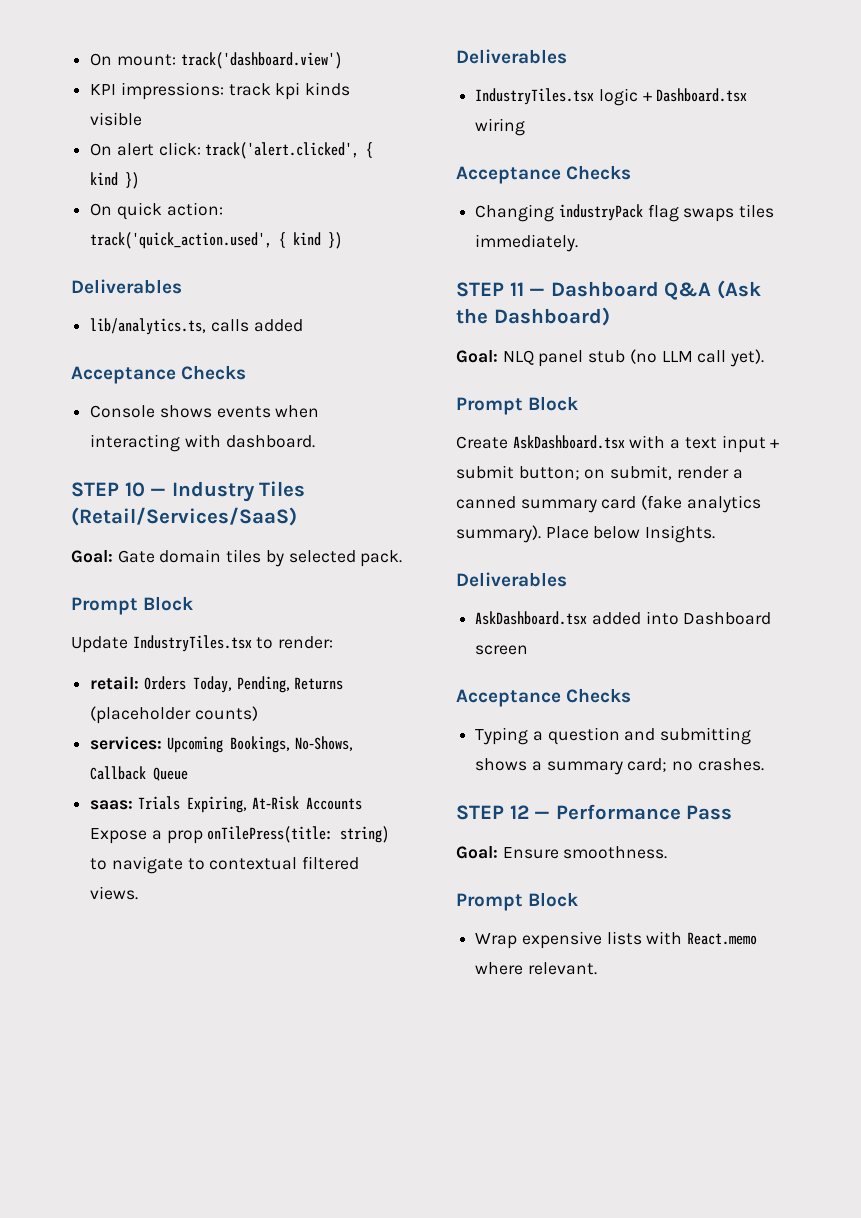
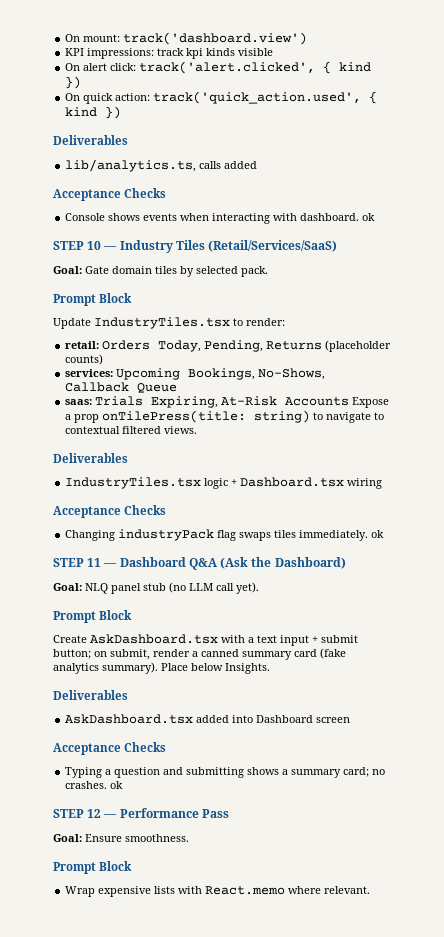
- Console shows events when interacting with dashboard.
+ Console shows events when interacting with dashboard. ok
- Changing industryPack flag swaps tiles immediately.
+ Changing industryPack flag swaps tiles immediately. ok
- Typing a question and submitting shows a summary card; no crashes.
+ Typing a question and submitting shows a summary card; no crashes. ok

